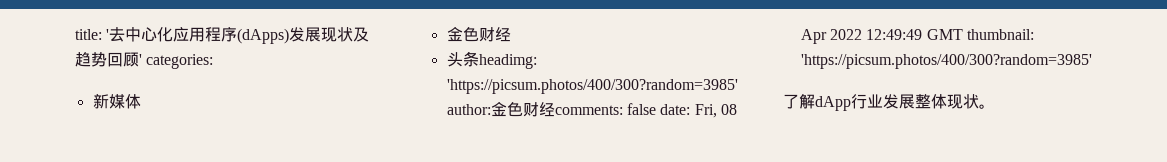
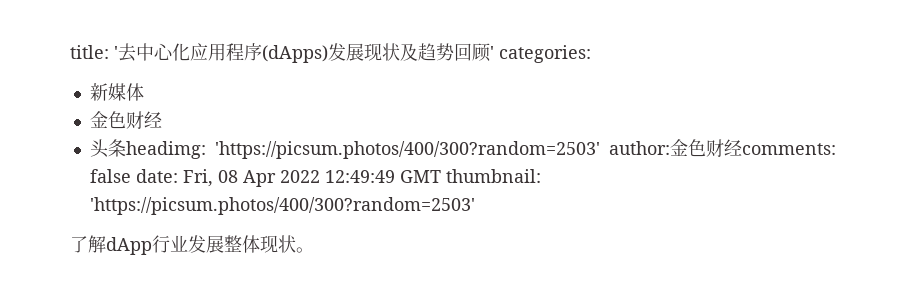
- 头条headimg: 'https://picsum.photos/400/300?random=3985' author:金色财经comments: false date: Fri, 08 Apr 2022 12:49:49 GMT thumbnail: 'https://picsum.photos/400/300?random=3985'
+ 头条headimg: 'https://picsum.photos/400/300?random=2503' author:金色财经comments: false date: Fri, 08 Apr 2022 12:49:49 GMT thumbnail: 'https://picsum.photos/400/300?random=2503'

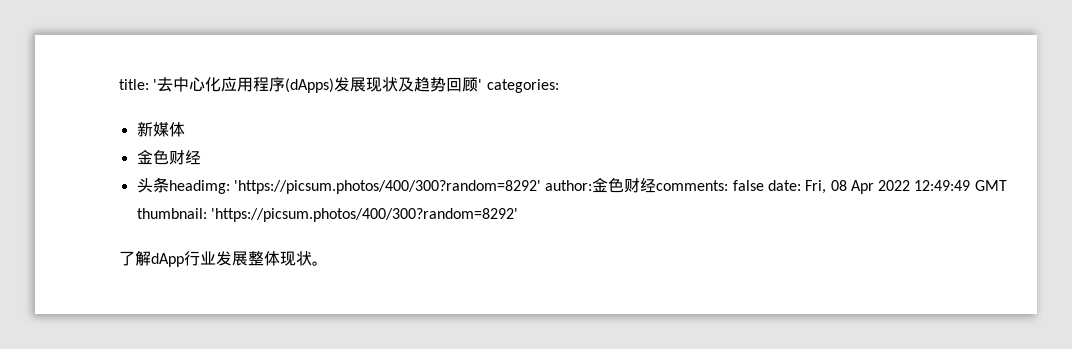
- 头条headimg: 'https://picsum.photos/400/300?random=2503' author:金色财经comments: false date: Fri, 08 Apr 2022 12:49:49 GMT thumbnail: 'https://picsum.photos/400/300?random=2503'
+ 头条headimg: 'https://picsum.photos/400/300?random=8292' author:金色财经comments: false date: Fri, 08 Apr 2022 12:49:49 GMT thumbnail: 'https://picsum.photos/400/300?random=8292'

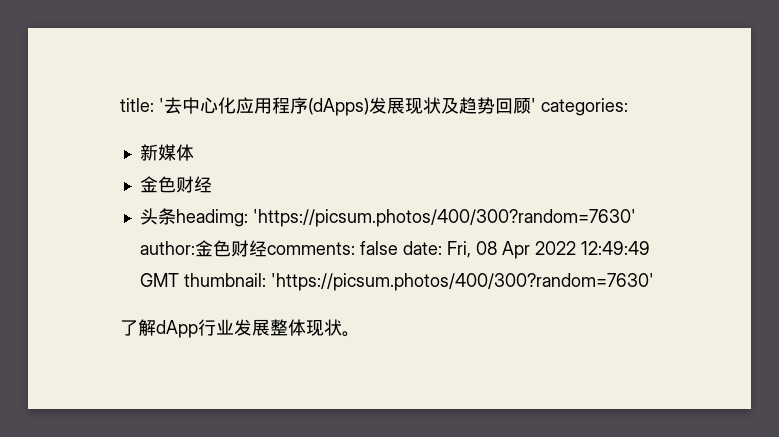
- 头条headimg: 'https://picsum.photos/400/300?random=8292' author:金色财经comments: false date: Fri, 08 Apr 2022 12:49:49 GMT thumbnail: 'https://picsum.photos/400/300?random=8292'
+ 头条headimg: 'https://picsum.photos/400/300?random=7630' author:金色财经comments: false date: Fri, 08 Apr 2022 12:49:49 GMT thumbnail: 'https://picsum.photos/400/300?random=7630'

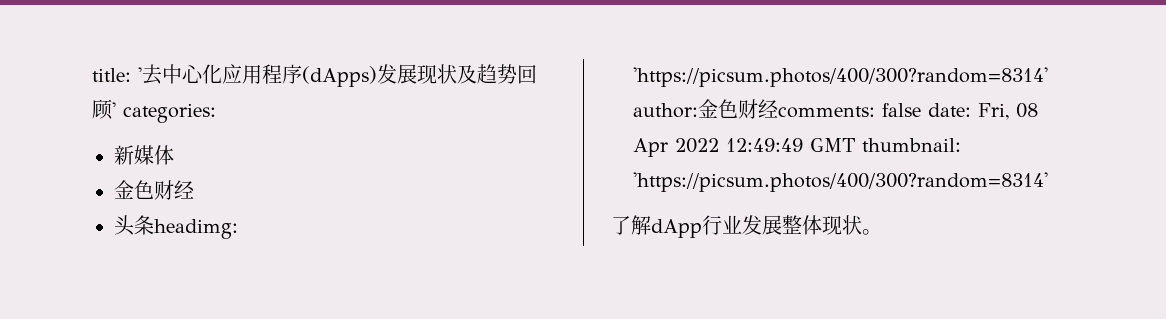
- 头条headimg: 'https://picsum.photos/400/300?random=7630' author:金色财经comments: false date: Fri, 08 Apr 2022 12:49:49 GMT thumbnail: 'https://picsum.photos/400/300?random=7630'
+ 头条headimg: 'https://picsum.photos/400/300?random=8314' author:金色财经comments: false date: Fri, 08 Apr 2022 12:49:49 GMT thumbnail: 'https://picsum.photos/400/300?random=8314'

